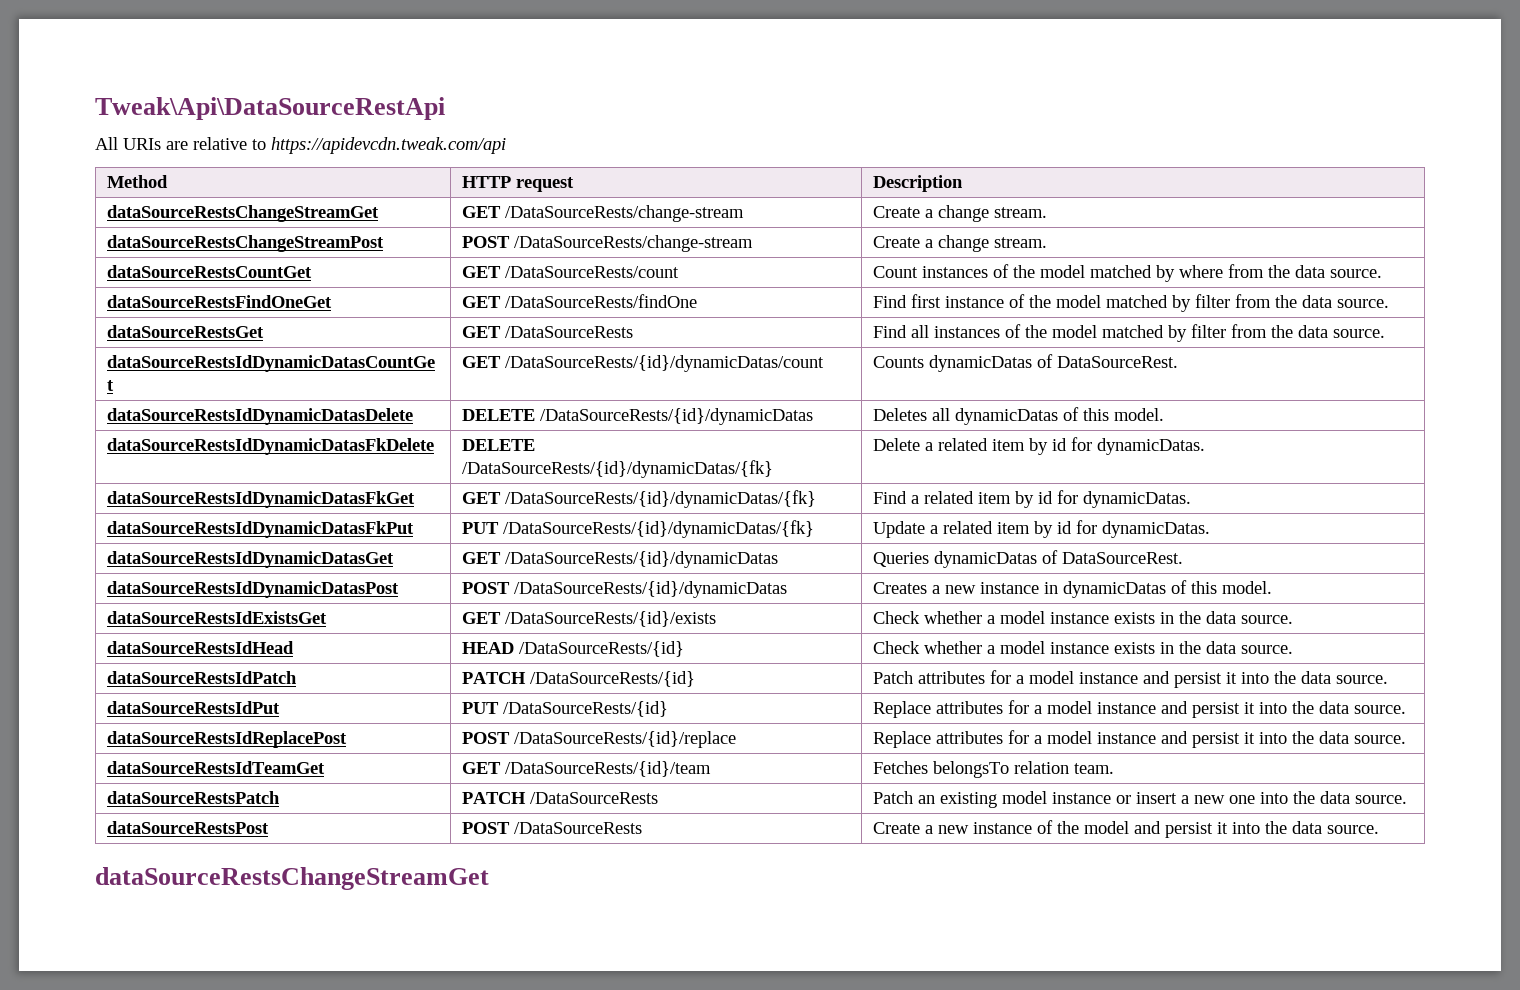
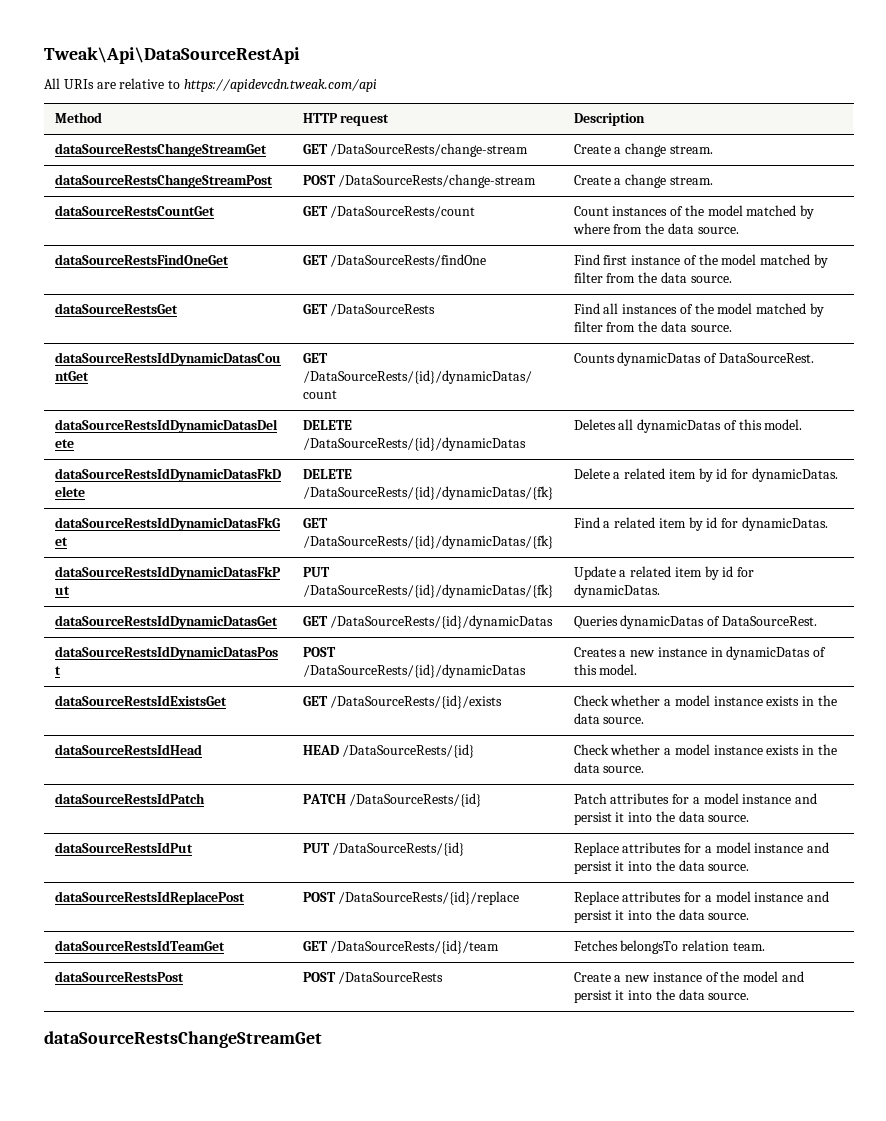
- dataSourceRestsPatch | PATCH /DataSourceRests | Patch an existing model instance or insert a new one into the data source.

